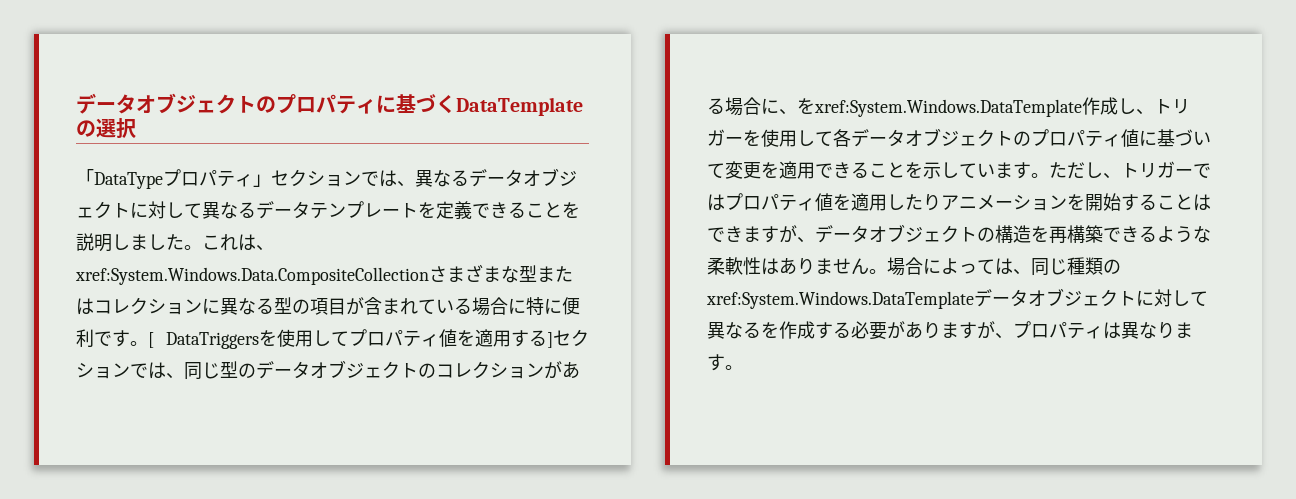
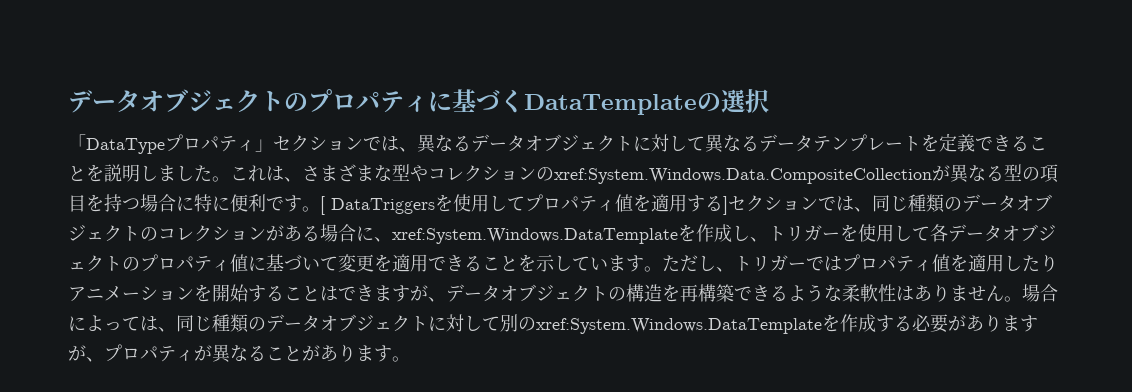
- これは、xref:System.Windows.Data.CompositeCollectionさまざまな型またはコレクションに異なる型の項目が含まれている場合に特に便利です。
+ これは、さまざまな型やコレクションのxref:System.Windows.Data.CompositeCollectionが異なる型の項目を持つ場合に特に便利です。
- [ DataTriggersを使用してプロパティ値を適用する]セクションでは、同じ型のデータオブジェクトのコレクションがある場合に、をxref:System.Windows.DataTemplate作成し、トリガーを使用して各データオブジェクトのプロパティ値に基づいて変更を適用できることを示しています。
+ [ DataTriggersを使用してプロパティ値を適用する]セクションでは、同じ種類のデータオブジェクトのコレクションがある場合に、xref:System.Windows.DataTemplateを作成し、トリガーを使用して各データオブジェクトのプロパティ値に基づいて変更を適用できることを示しています。
- 場合によっては、同じ種類のxref:System.Windows.DataTemplateデータオブジェクトに対して異なるを作成する必要がありますが、プロパティは異なります。
+ 場合によっては、同じ種類のデータオブジェクトに対して別のxref:System.Windows.DataTemplateを作成する必要がありますが、プロパティが異なることがあります。

